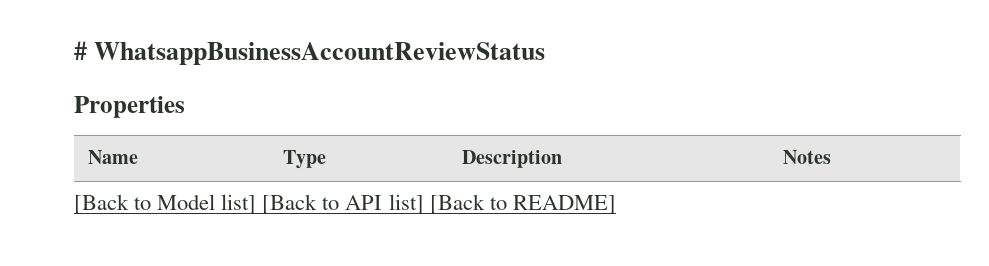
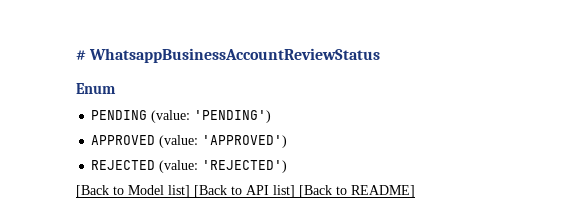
- Properties
- Name | Type | Description | Notes
+ Enum
+ PENDING (value: 'PENDING')
+ APPROVED (value: 'APPROVED')
+ REJECTED (value: 'REJECTED')

